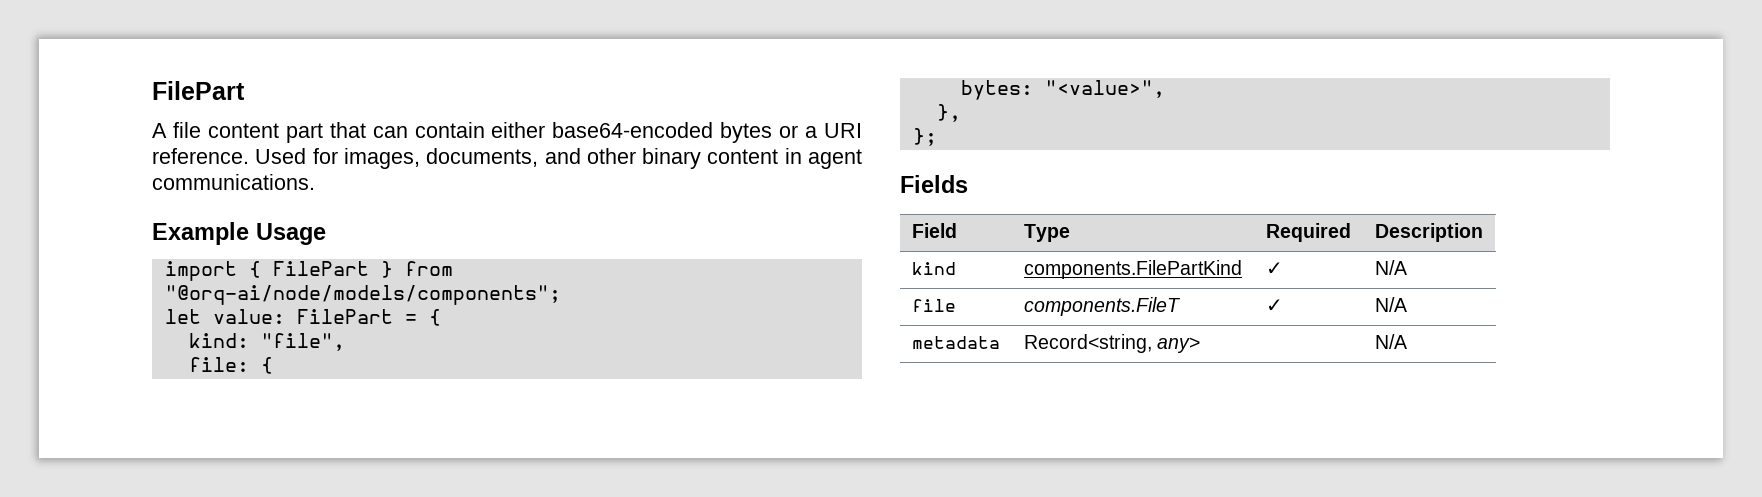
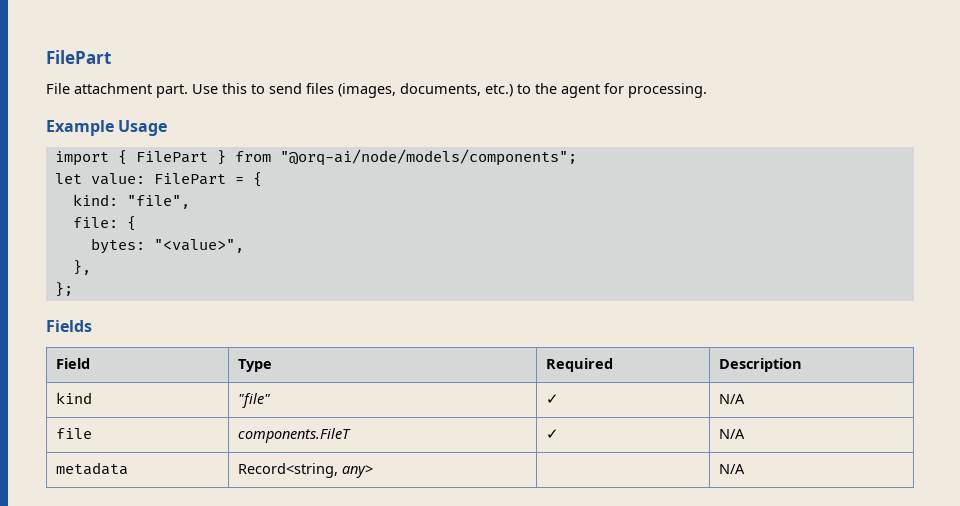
- A file content part that can contain either base64-encoded bytes or a URI reference. Used for images, documents, and other binary content in agent communications.
+ File attachment part. Use this to send files (images, documents, etc.) to the agent for processing.
- kind | components.FilePartKind | ✓ | N/A
+ kind | "file" | ✓ | N/A

